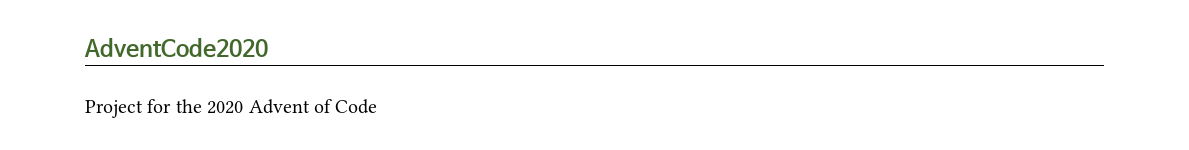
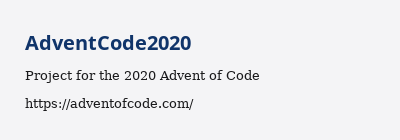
+ https://adventofcode.com/

